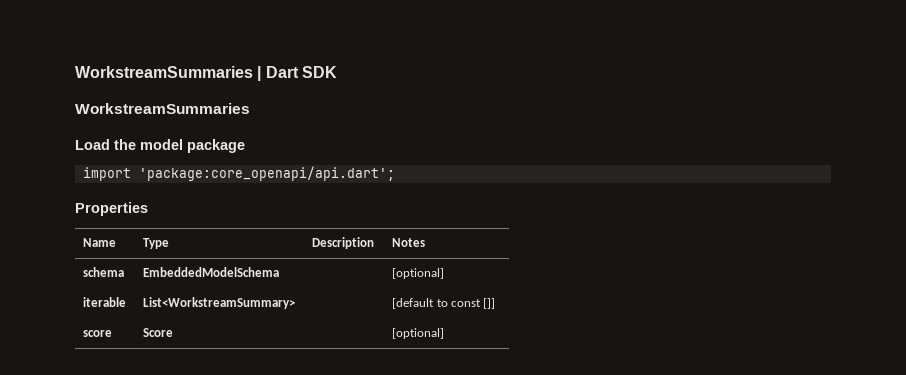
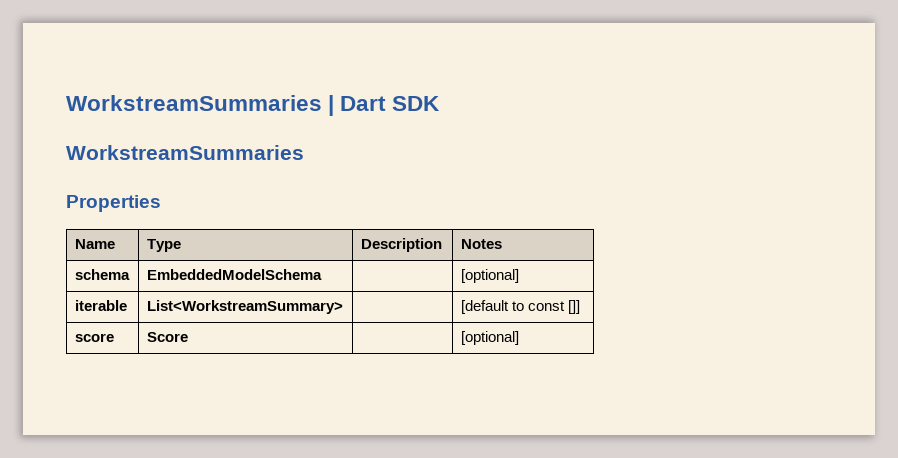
- Load the model package
- import 'package:core_openapi/api.dart';

